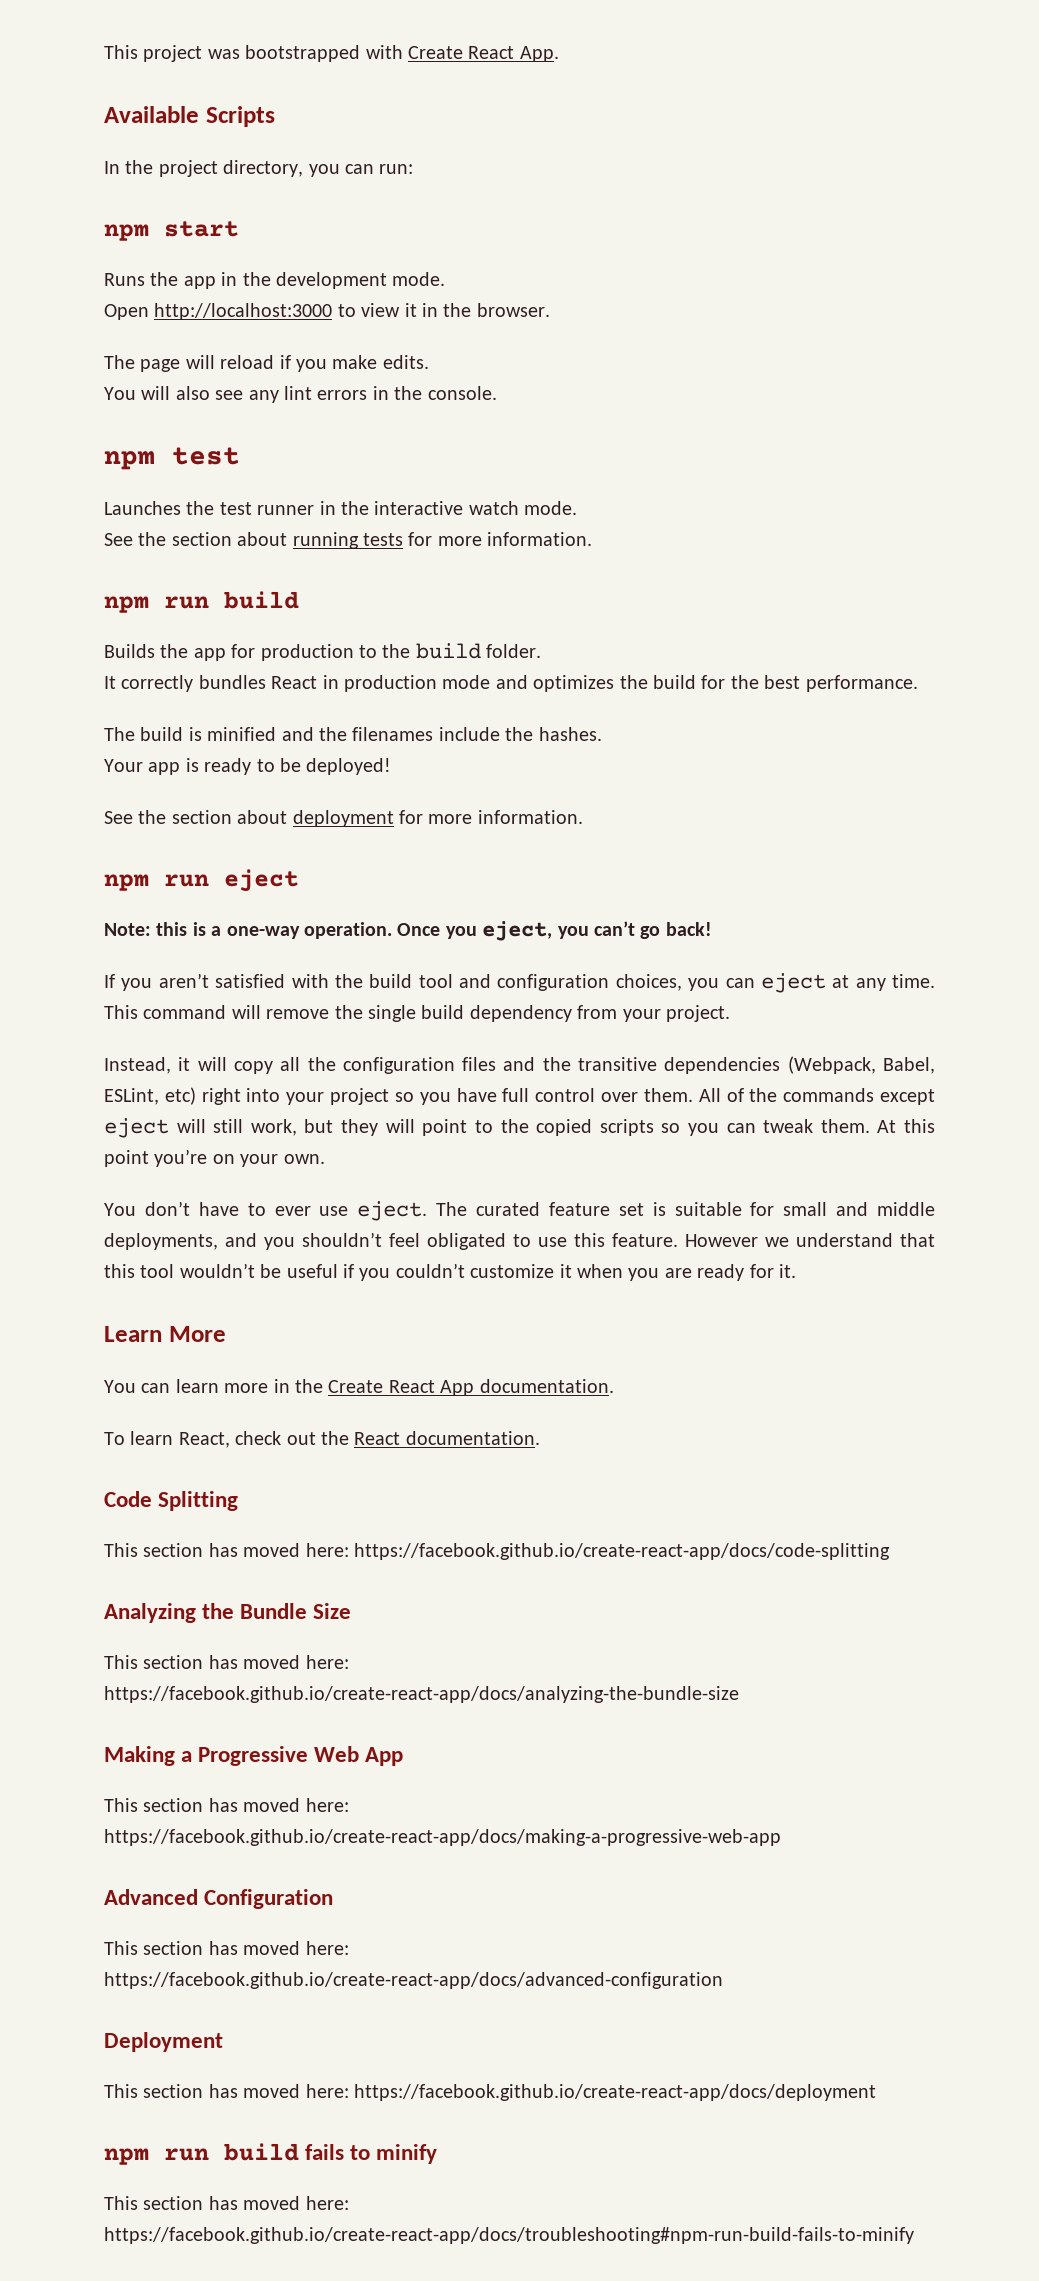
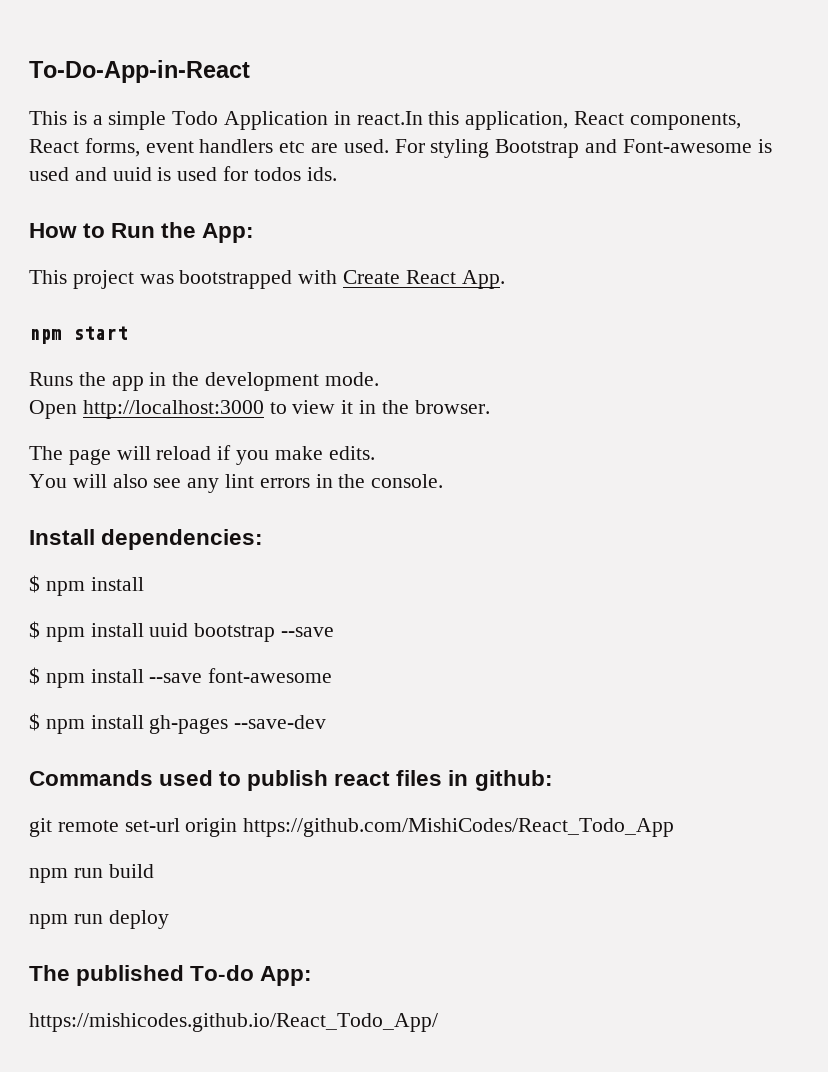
+ To-Do-App-in-React
+ This is a simple Todo Application in react.In this application, React components, React forms, event handlers etc are used. For styling Bootstrap and Font-awesome is used and uuid is used for todos ids.
+ How to Run the App:
- Available Scripts
- In the project directory, you can run:
- npm test
- Launches the test runner in the interactive watch mode.
- See the section about running tests for more information.
+ Install dependencies:
+ $ npm install
+ $ npm install uuid bootstrap --save
+ $ npm install --save font-awesome
+ $ npm install gh-pages --save-dev
+ Commands used to publish react files in github:
+ git remote set-url origin https://github.com/MishiCodes/React_Todo_App
  npm run build
- Builds the app for production to the build folder.
- It correctly bundles React in production mode and optimizes the build for the best performance.
- The build is minified and the filenames include the hashes.
- Your app is ready to be deployed!
- See the section about deployment for more information.
- npm run eject
- Note: this is a one-way operation. Once you eject, you can’t go back!
- If you aren’t satisfied with the build tool and configuration choices, you can eject at any time. This command will remove the single build dependency from your project.
- Instead, it will copy all the configuration files and the transitive dependencies (Webpack, Babel, ESLint, etc) right into your project so you have full control over them. All of the commands except eject will still work, but they will point to the copied scripts so you can tweak them. At this point you’re on your own.
- You don’t have to ever use eject. The curated feature set is suitable for small and middle deployments, and you shouldn’t feel obligated to use this feature. However we understand that this tool wouldn’t be useful if you couldn’t customize it when you are ready for it.
- Learn More
- You can learn more in the Create React App documentation.
- To learn React, check out the React documentation.
- Code Splitting
- This section has moved here: https://facebook.github.io/create-react-app/docs/code-splitting
- Analyzing the Bundle Size
- This section has moved here: https://facebook.github.io/create-react-app/docs/analyzing-the-bundle-size
- Making a Progressive Web App
- This section has moved here: https://facebook.github.io/create-react-app/docs/making-a-progressive-web-app
- Advanced Configuration
- This section has moved here: https://facebook.github.io/create-react-app/docs/advanced-configuration
- Deployment
- This section has moved here: https://facebook.github.io/create-react-app/docs/deployment
- npm run build fails to minify
- This section has moved here: https://facebook.github.io/create-react-app/docs/troubleshooting#npm-run-build-fails-to-minify
+ npm run deploy
+ The published To-do App:
+ https://mishicodes.github.io/React_Todo_App/

